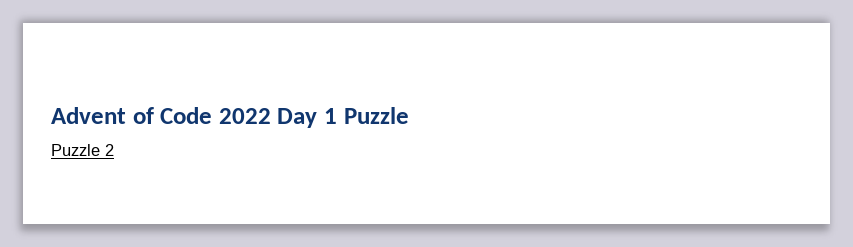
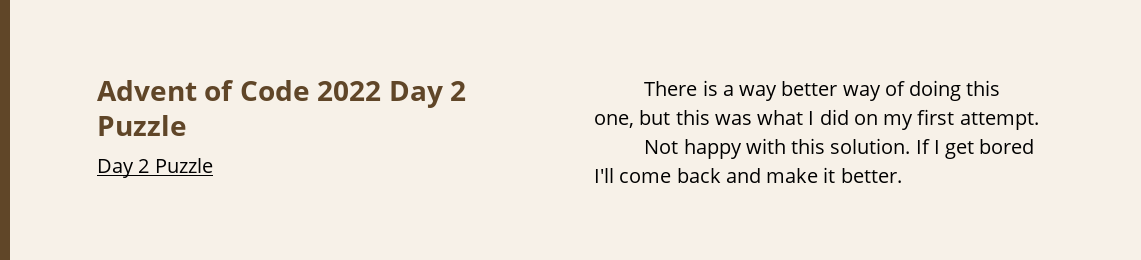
- Advent of Code 2022 Day 1 Puzzle
- Puzzle 2
+ Advent of Code 2022 Day 2 Puzzle
+ Day 2 Puzzle
+ There is a way better way of doing this one, but this was what I did on my first attempt.
+ Not happy with this solution. If I get bored I'll come back and make it better.

